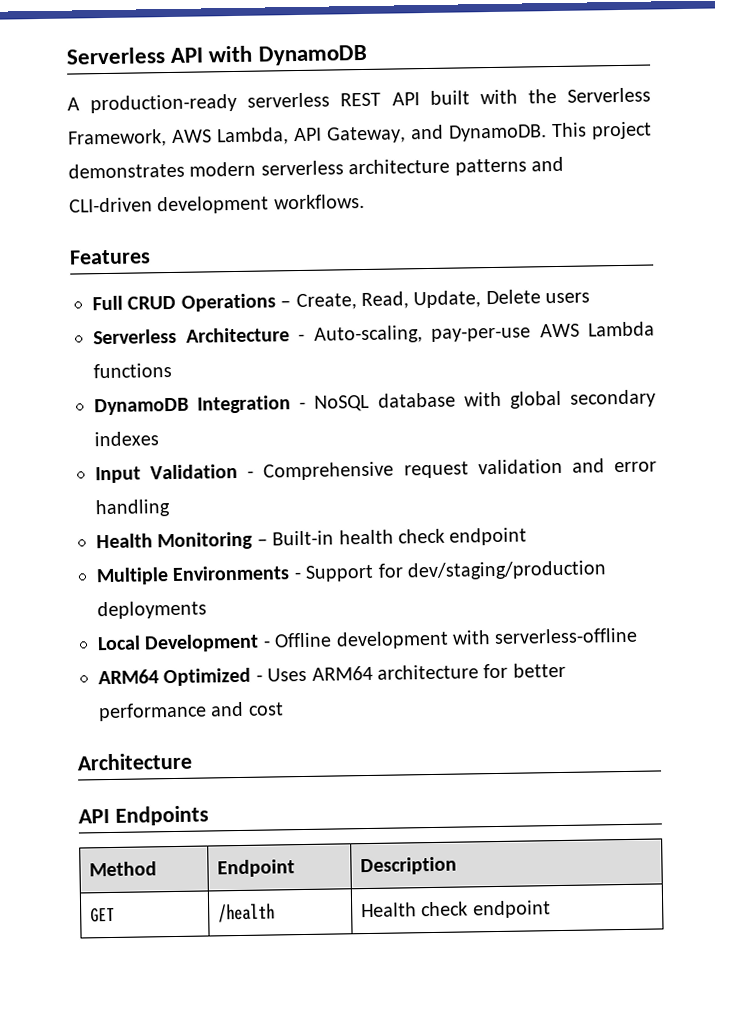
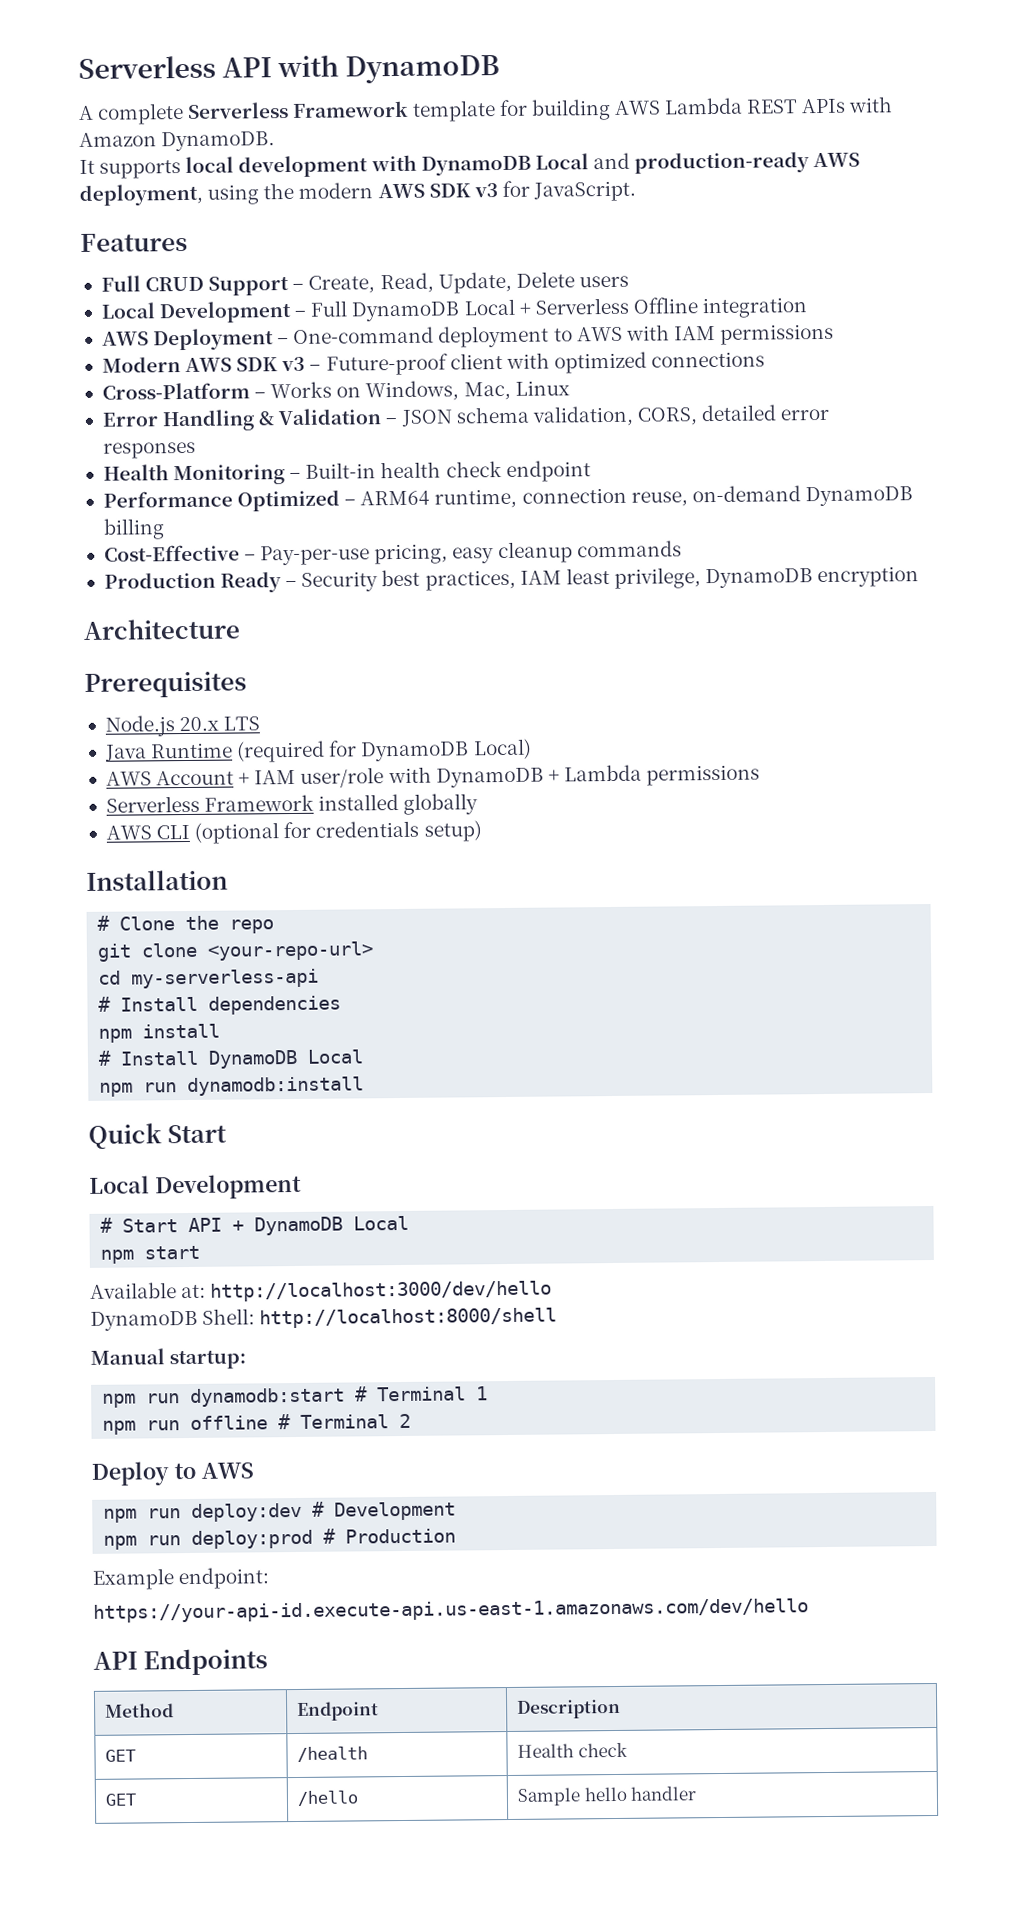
- A production-ready serverless REST API built with the Serverless Framework, AWS Lambda, API Gateway, and DynamoDB. This project demonstrates modern serverless architecture patterns and CLI-driven development workflows.
+ A complete Serverless Framework template for building AWS Lambda REST APIs with Amazon DynamoDB.
+ It supports local development with DynamoDB Local and production-ready AWS deployment, using the modern AWS SDK v3 for JavaScript.
- Full CRUD Operations – Create, Read, Update, Delete users
+ Full CRUD Support – Create, Read, Update, Delete users
- Serverless Architecture - Auto-scaling, pay-per-use AWS Lambda functions
- DynamoDB Integration - NoSQL database with global secondary indexes
- Input Validation - Comprehensive request validation and error handling
+ Local Development – Full DynamoDB Local + Serverless Offline integration
+ AWS Deployment – One-command deployment to AWS with IAM permissions
+ Modern AWS SDK v3 – Future-proof client with optimized connections
+ Cross-Platform – Works on Windows, Mac, Linux
+ Error Handling & Validation – JSON schema validation, CORS, detailed error responses
- Multiple Environments - Support for dev/staging/production deployments
- Local Development - Offline development with serverless-offline
- ARM64 Optimized - Uses ARM64 architecture for better performance and cost
+ Performance Optimized – ARM64 runtime, connection reuse, on-demand DynamoDB billing
+ Cost-Effective – Pay-per-use pricing, easy cleanup commands
+ Production Ready – Security best practices, IAM least privilege, DynamoDB encryption
  Architecture
+ Prerequisites
+ Node.js 20.x LTS
+ Java Runtime (required for DynamoDB Local)
+ AWS Account + IAM user/role with DynamoDB + Lambda permissions
+ Serverless Framework installed globally
+ AWS CLI (optional for credentials setup)
+ Installation
+ # Clone the repo
+ git clone <your-repo-url>
+ cd my-serverless-api
+ # Install dependencies
+ npm install
+ # Install DynamoDB Local
+ npm run dynamodb:install
+ Quick Start
+ Local Development
+ # Start API + DynamoDB Local
+ npm start
+ Available at: http://localhost:3000/dev/hello
+ DynamoDB Shell: http://localhost:8000/shell
+ Manual startup:
+ npm run dynamodb:start # Terminal 1
+ npm run offline # Terminal 2
+ Deploy to AWS
+ npm run deploy:dev # Development
+ npm run deploy:prod # Production
+ Example endpoint:
+ https://your-api-id.execute-api.us-east-1.amazonaws.com/dev/hello
- GET | /health | Health check endpoint
+ GET | /health | Health check
+ GET | /hello | Sample hello handler

